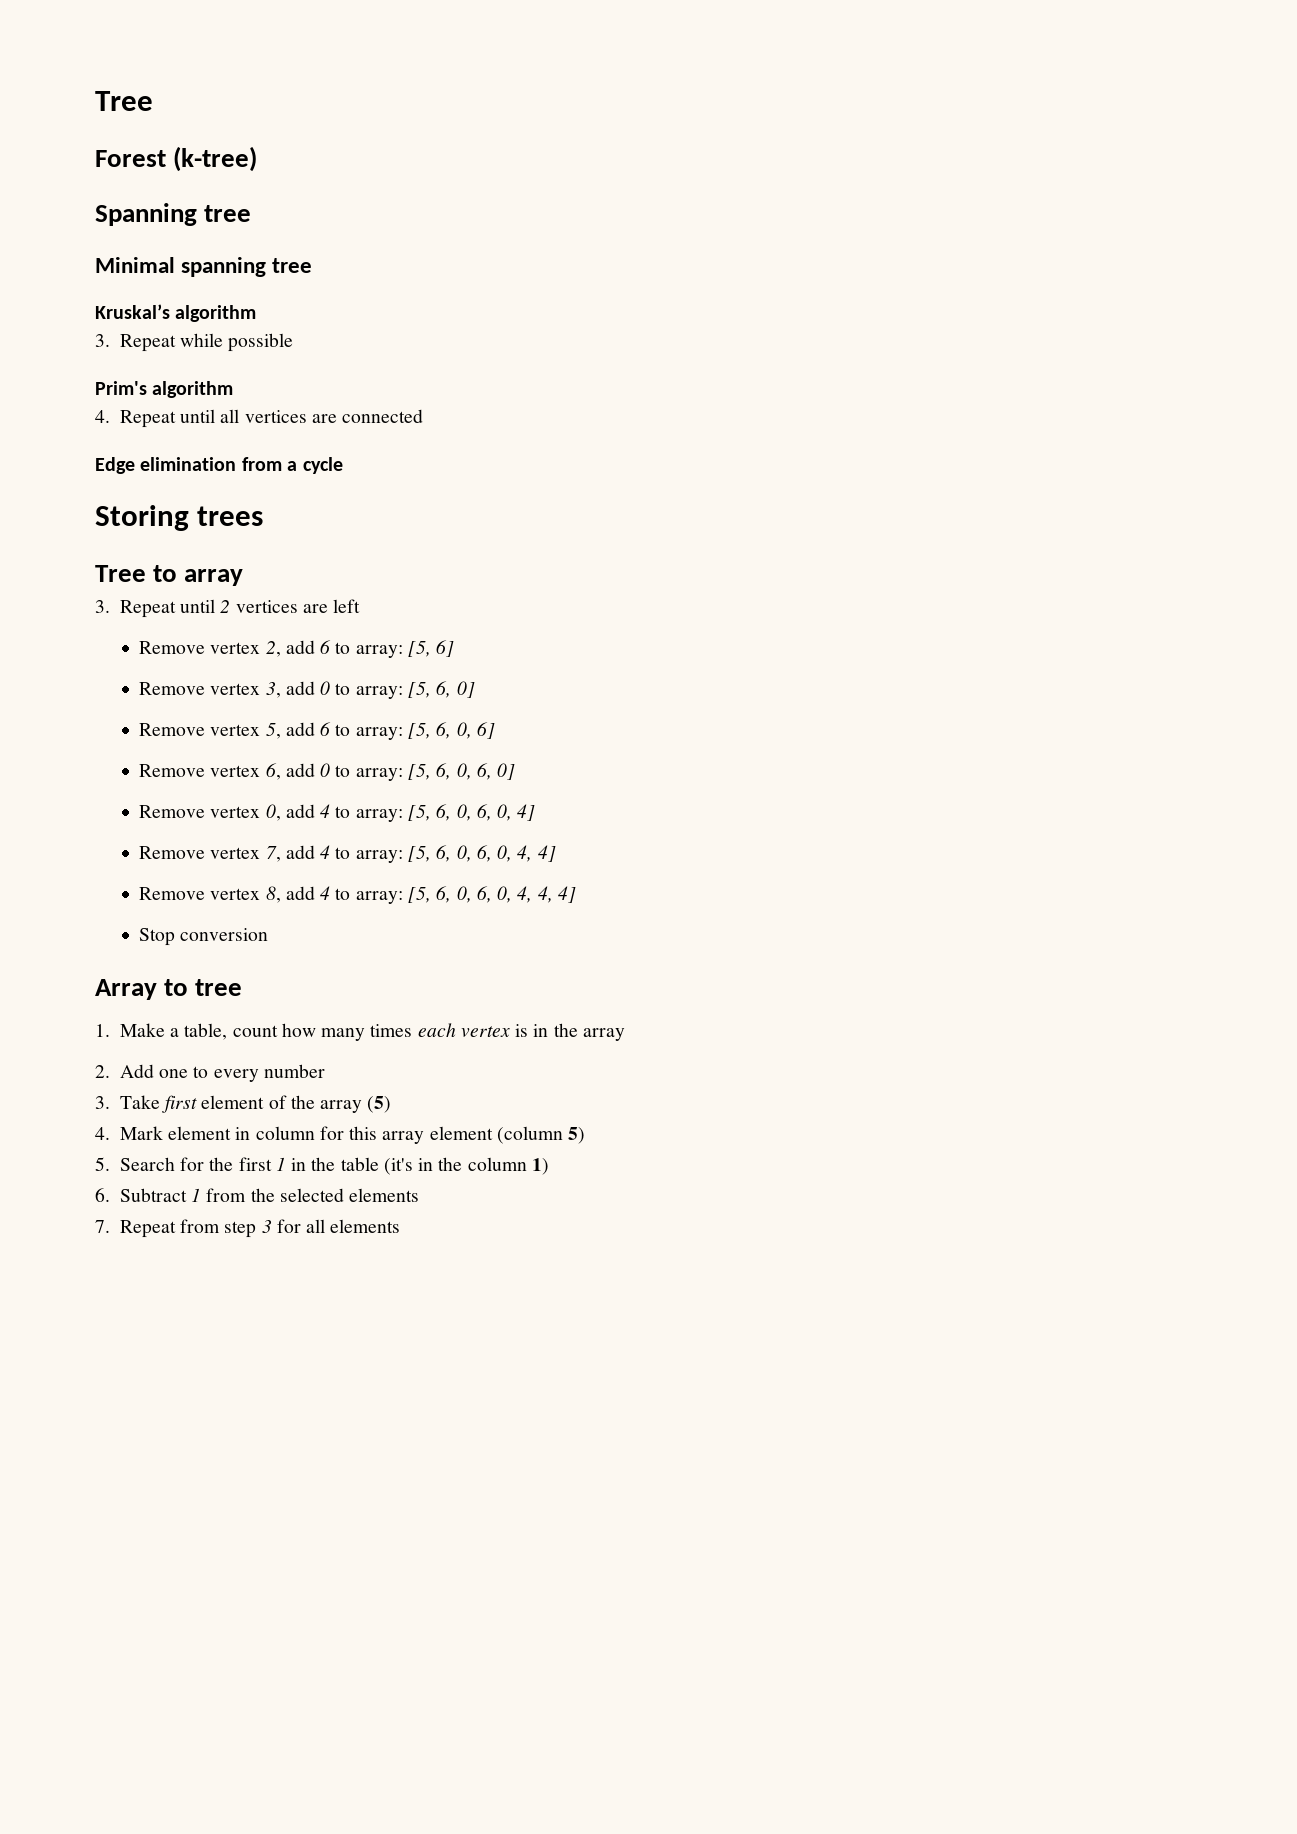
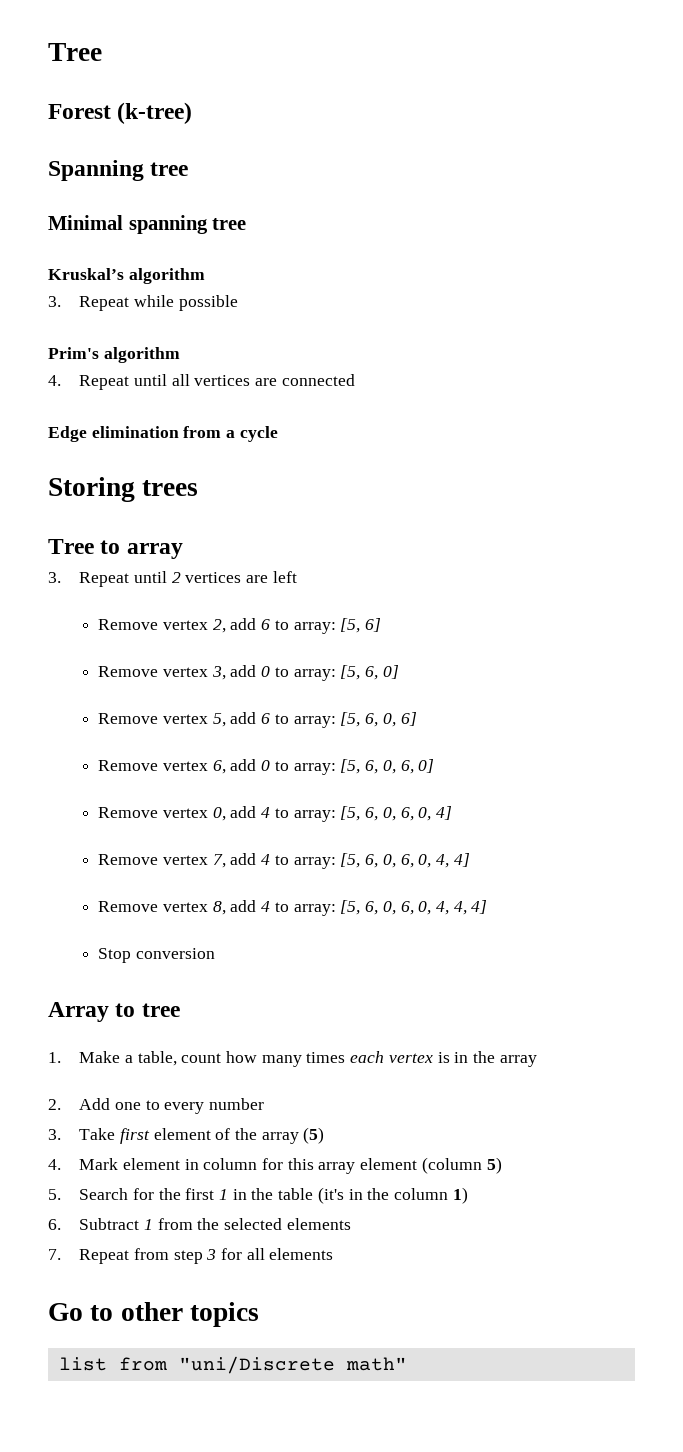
+ Go to other topics
+ list from "uni/Discrete math"

